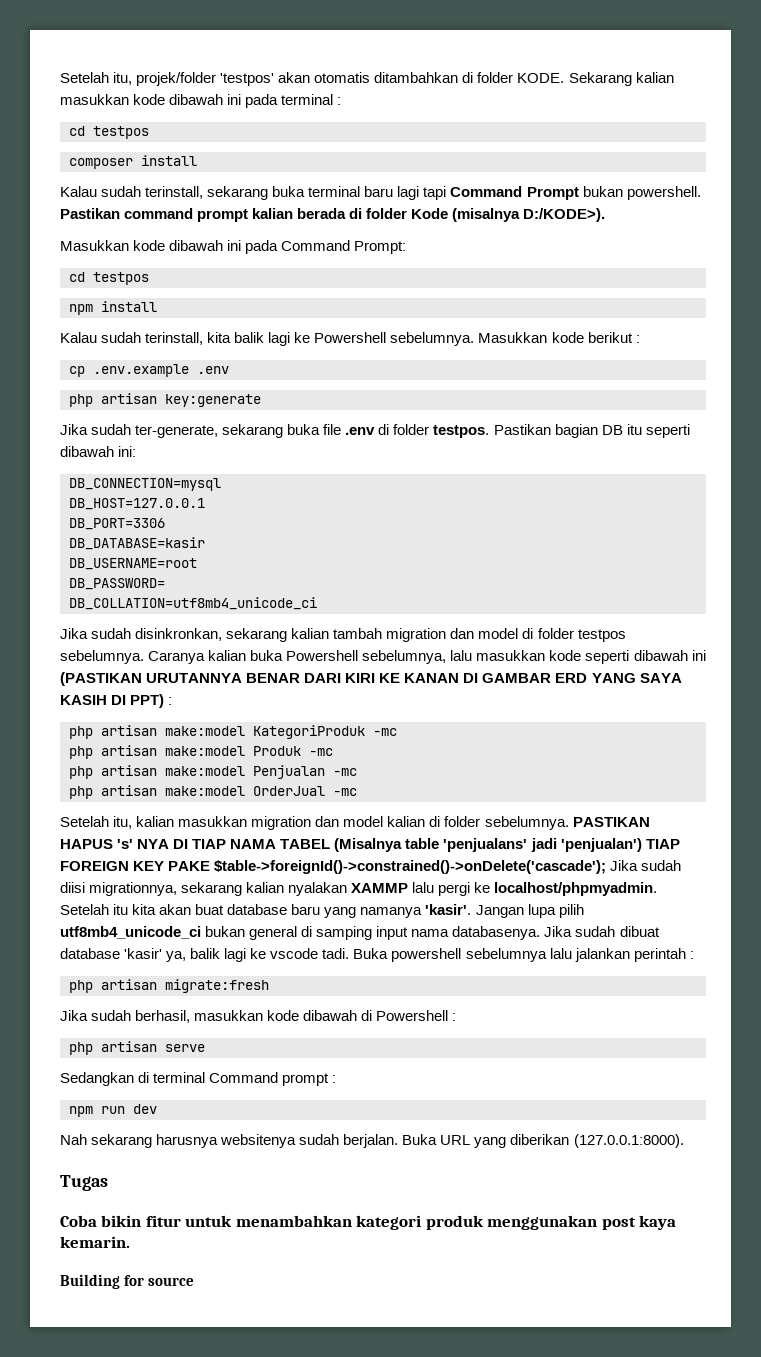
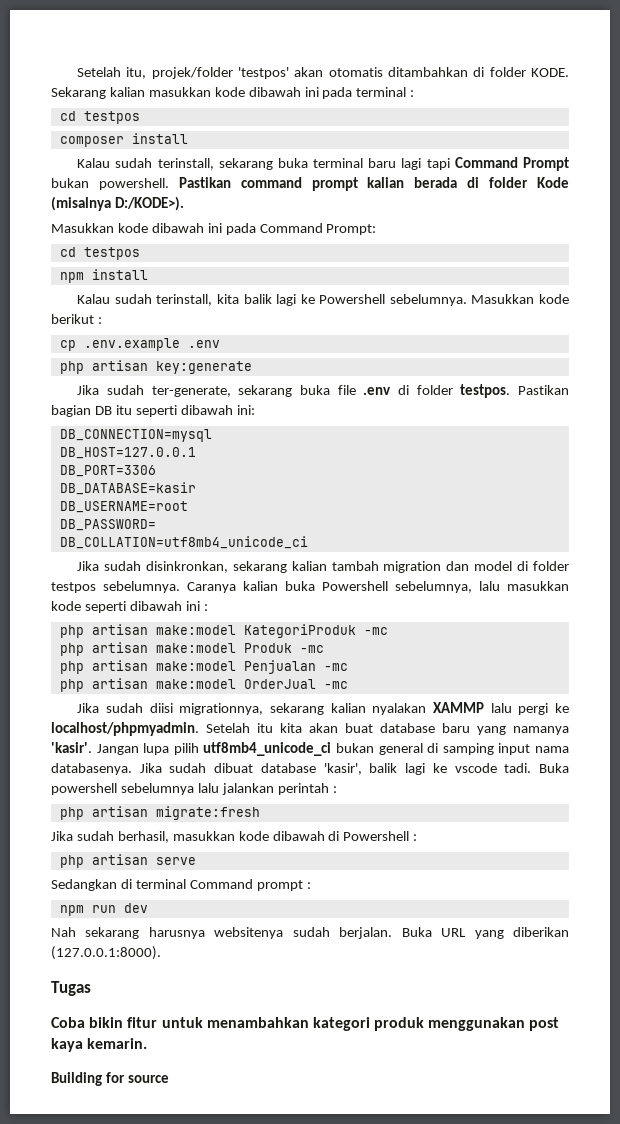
- Caranya kalian buka Powershell sebelumnya, lalu masukkan kode seperti dibawah ini (PASTIKAN URUTANNYA BENAR DARI KIRI KE KANAN DI GAMBAR ERD YANG SAYA KASIH DI PPT) :
+ Caranya kalian buka Powershell sebelumnya, lalu masukkan kode seperti dibawah ini :
- Setelah itu, kalian masukkan migration dan model kalian di folder sebelumnya. PASTIKAN HAPUS 's' NYA DI TIAP NAMA TABEL (Misalnya table 'penjualans' jadi 'penjualan') TIAP FOREIGN KEY PAKE $table->foreignId()->constrained()->onDelete('cascade'); Jika sudah diisi migrationnya, sekarang kalian nyalakan XAMMP lalu pergi ke localhost/phpmyadmin.
+ Jika sudah diisi migrationnya, sekarang kalian nyalakan XAMMP lalu pergi ke localhost/phpmyadmin.
- Jika sudah dibuat database 'kasir' ya, balik lagi ke vscode tadi.
+ Jika sudah dibuat database 'kasir', balik lagi ke vscode tadi.

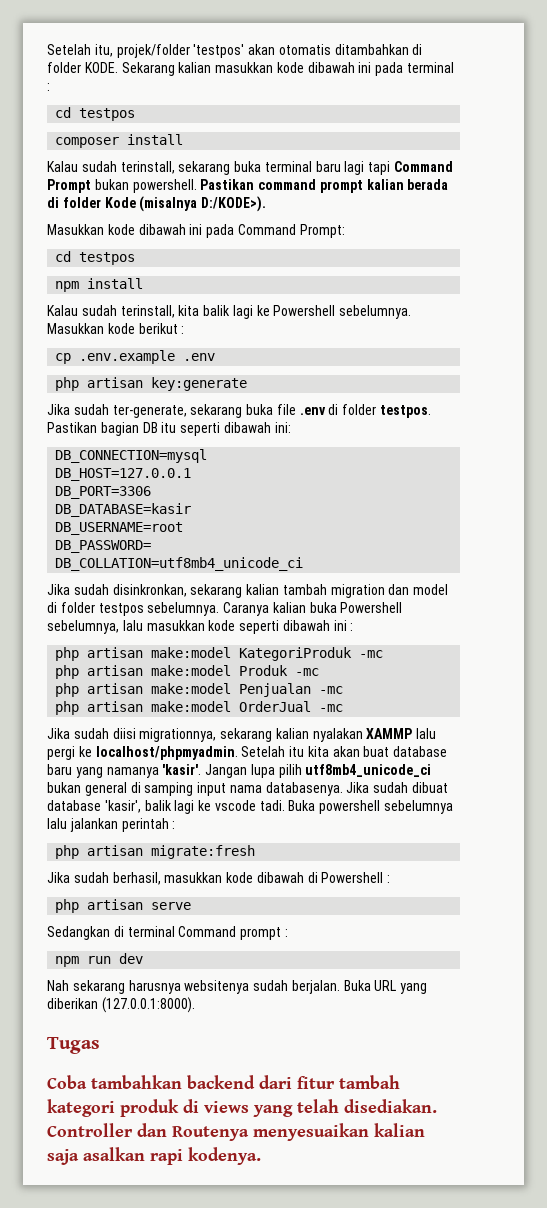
- Coba bikin fitur untuk menambahkan kategori produk menggunakan post kaya kemarin.
- Building for source
+ Coba tambahkan backend dari fitur tambah kategori produk di views yang telah disediakan. Controller dan Routenya menyesuaikan kalian saja asalkan rapi kodenya.

